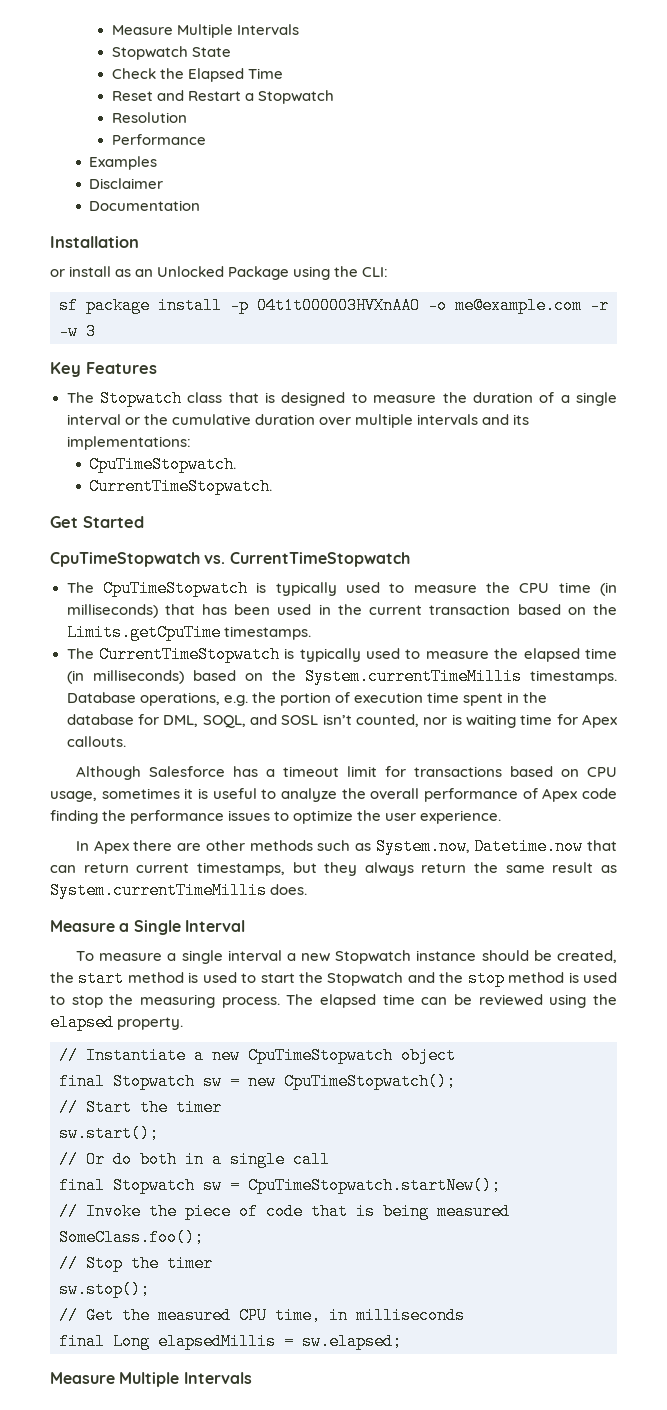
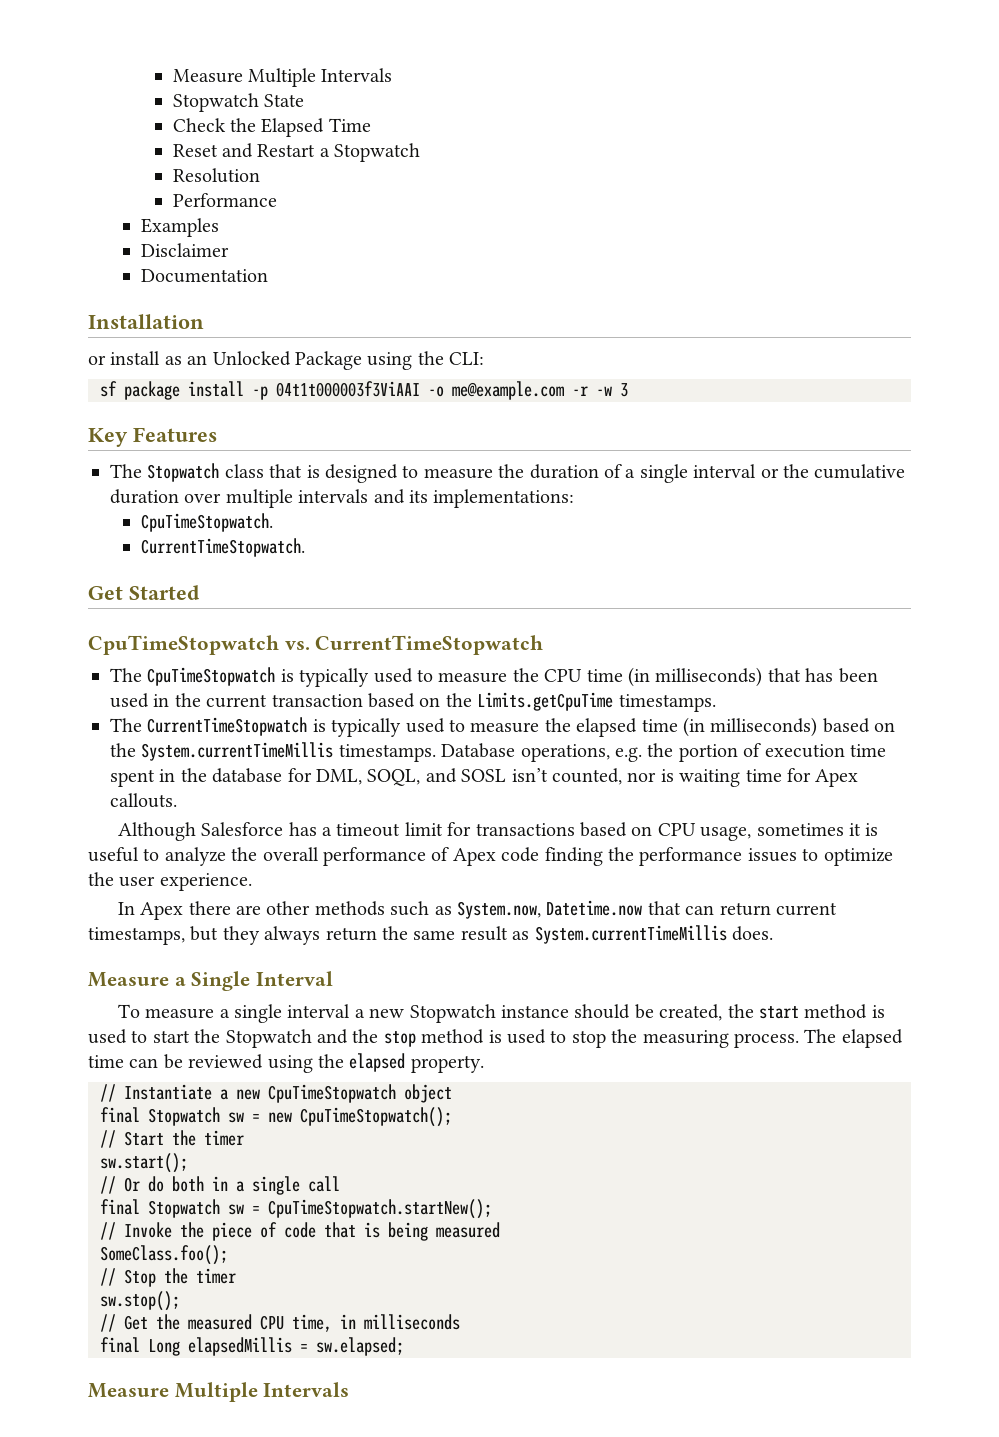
- sf package install -p 04t1t000003HVXnAAO -o me@example.com -r -w 3
+ sf package install -p 04t1t000003f3ViAAI -o me@example.com -r -w 3

